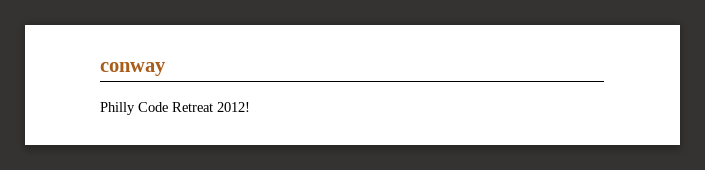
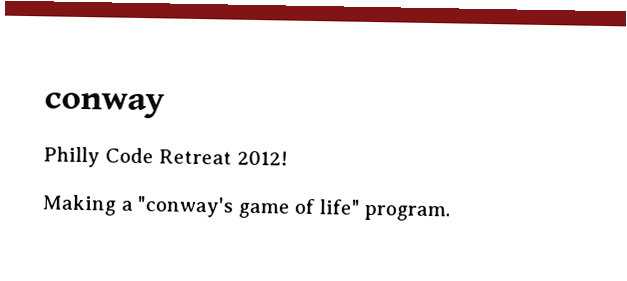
+ Making a "conway's game of life" program.

